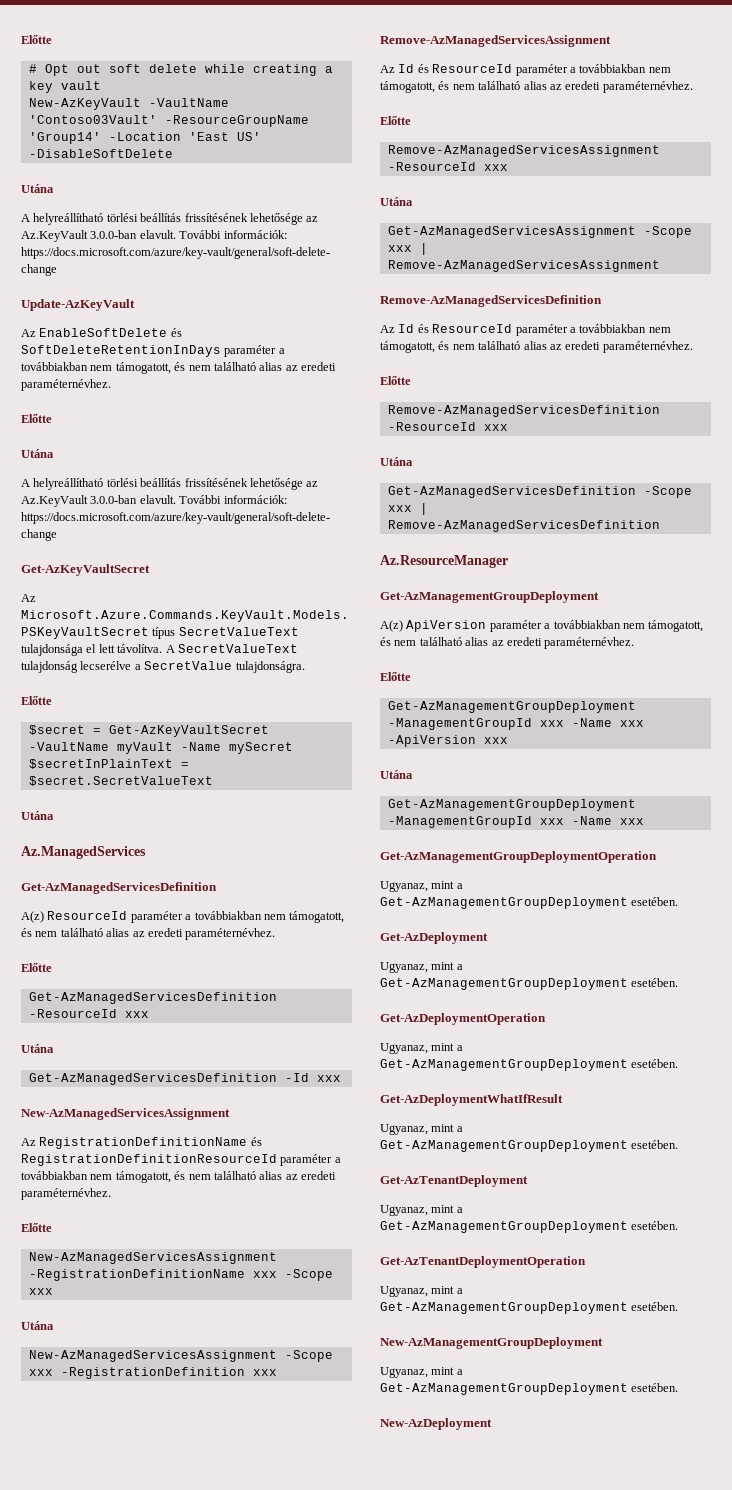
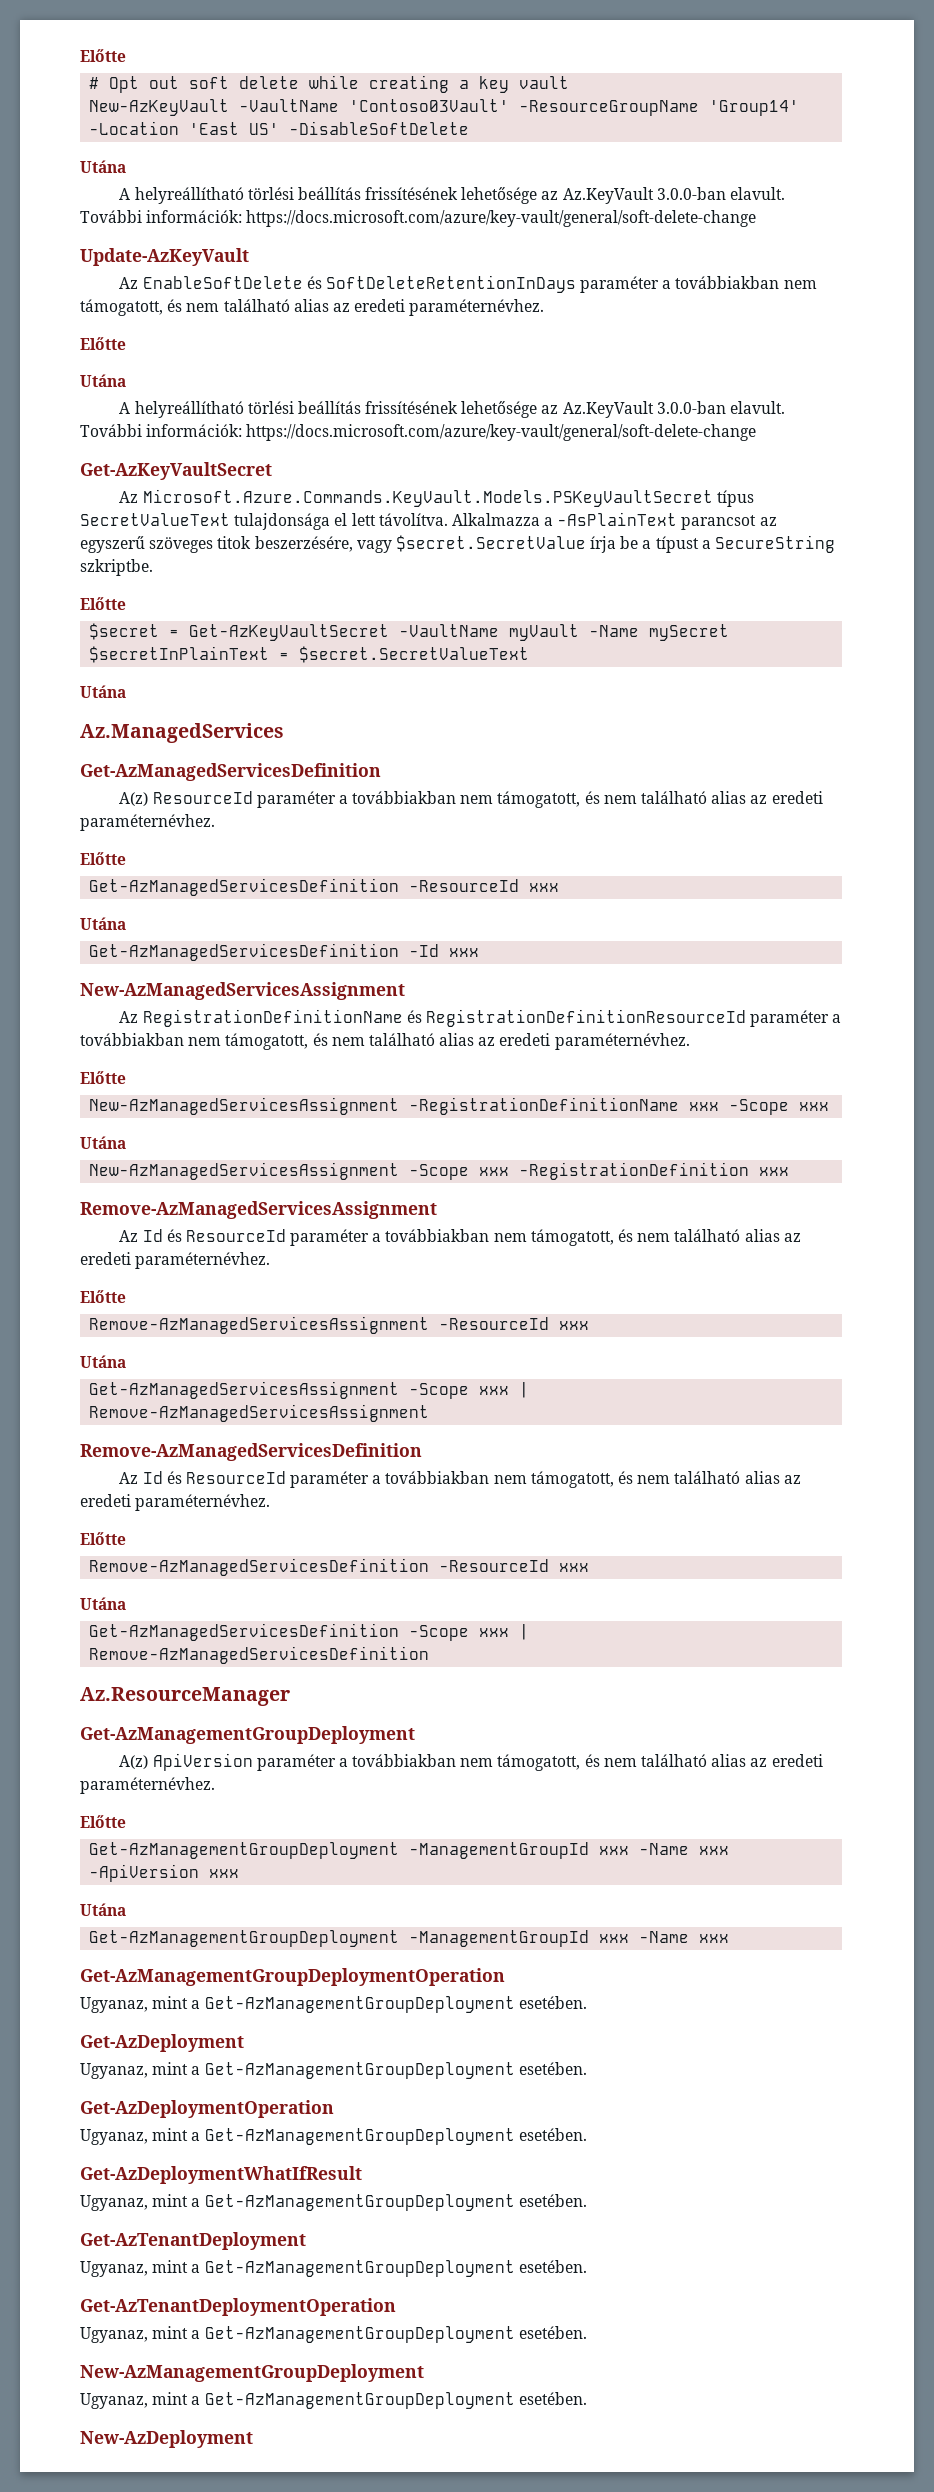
- A SecretValueText tulajdonság lecserélve a SecretValue tulajdonságra.
+ Alkalmazza a -AsPlainText parancsot az egyszerű szöveges titok beszerzésére, vagy $secret.SecretValue írja be a típust a SecureString szkriptbe.

